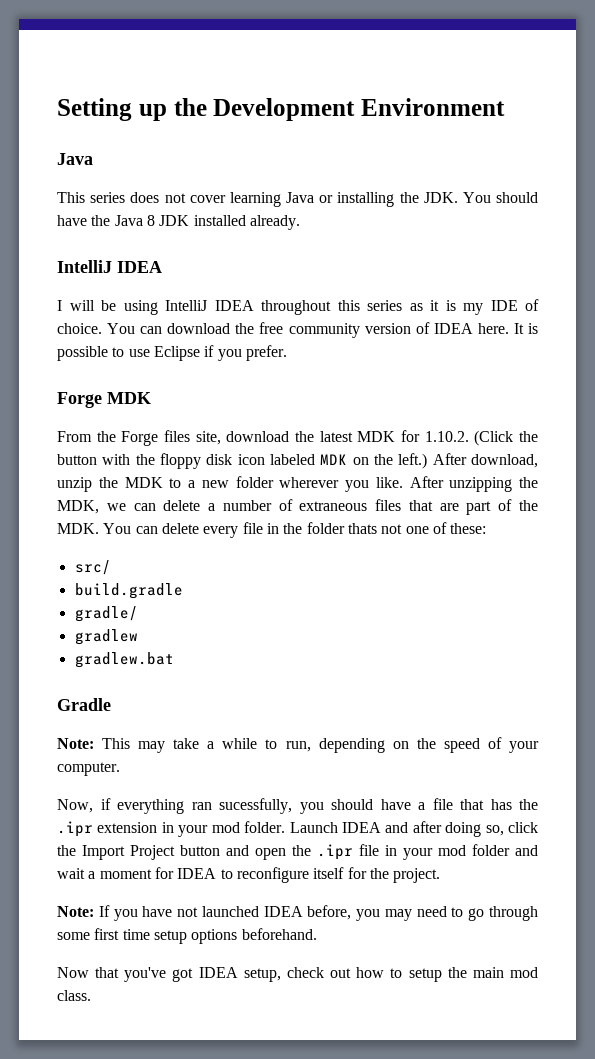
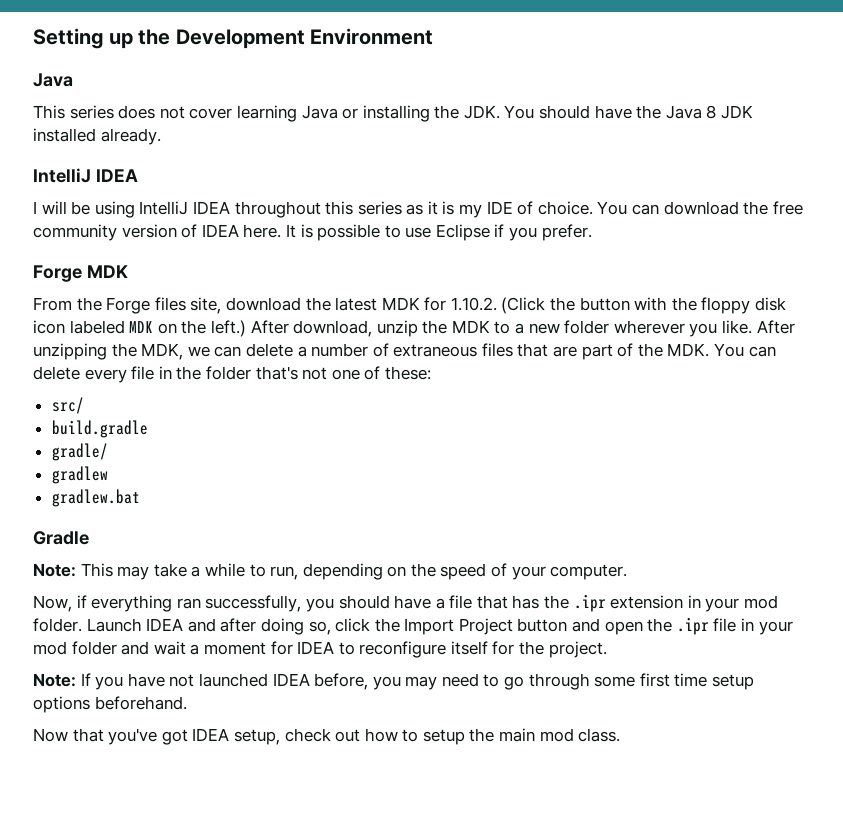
- After unzipping the MDK, we can delete a number of extraneous files that are part of the MDK. You can delete every file in the folder thats not one of these:
+ After unzipping the MDK, we can delete a number of extraneous files that are part of the MDK. You can delete every file in the folder that's not one of these:
- Now, if everything ran sucessfully, you should have a file that has the .ipr extension in your mod folder.
+ Now, if everything ran successfully, you should have a file that has the .ipr extension in your mod folder.

